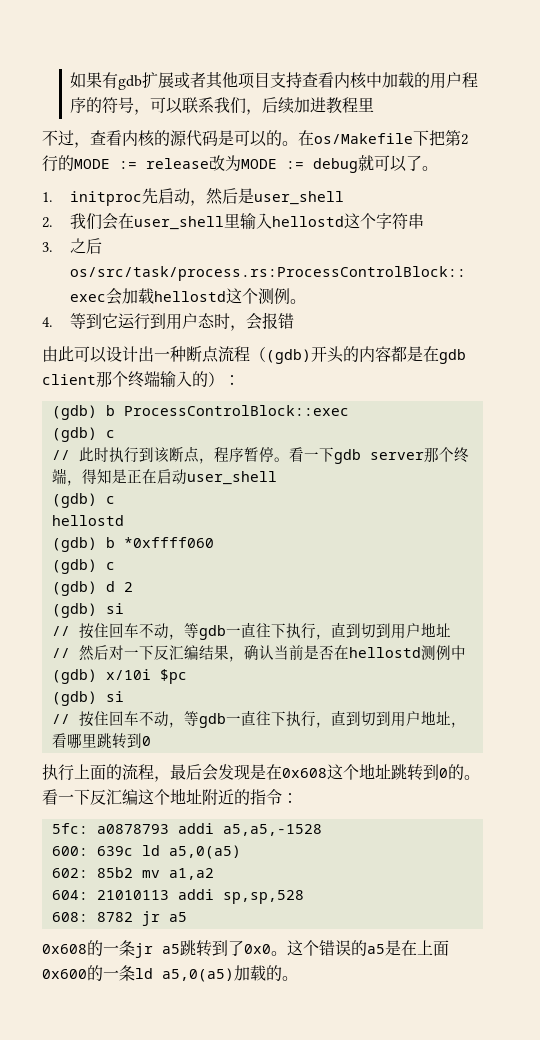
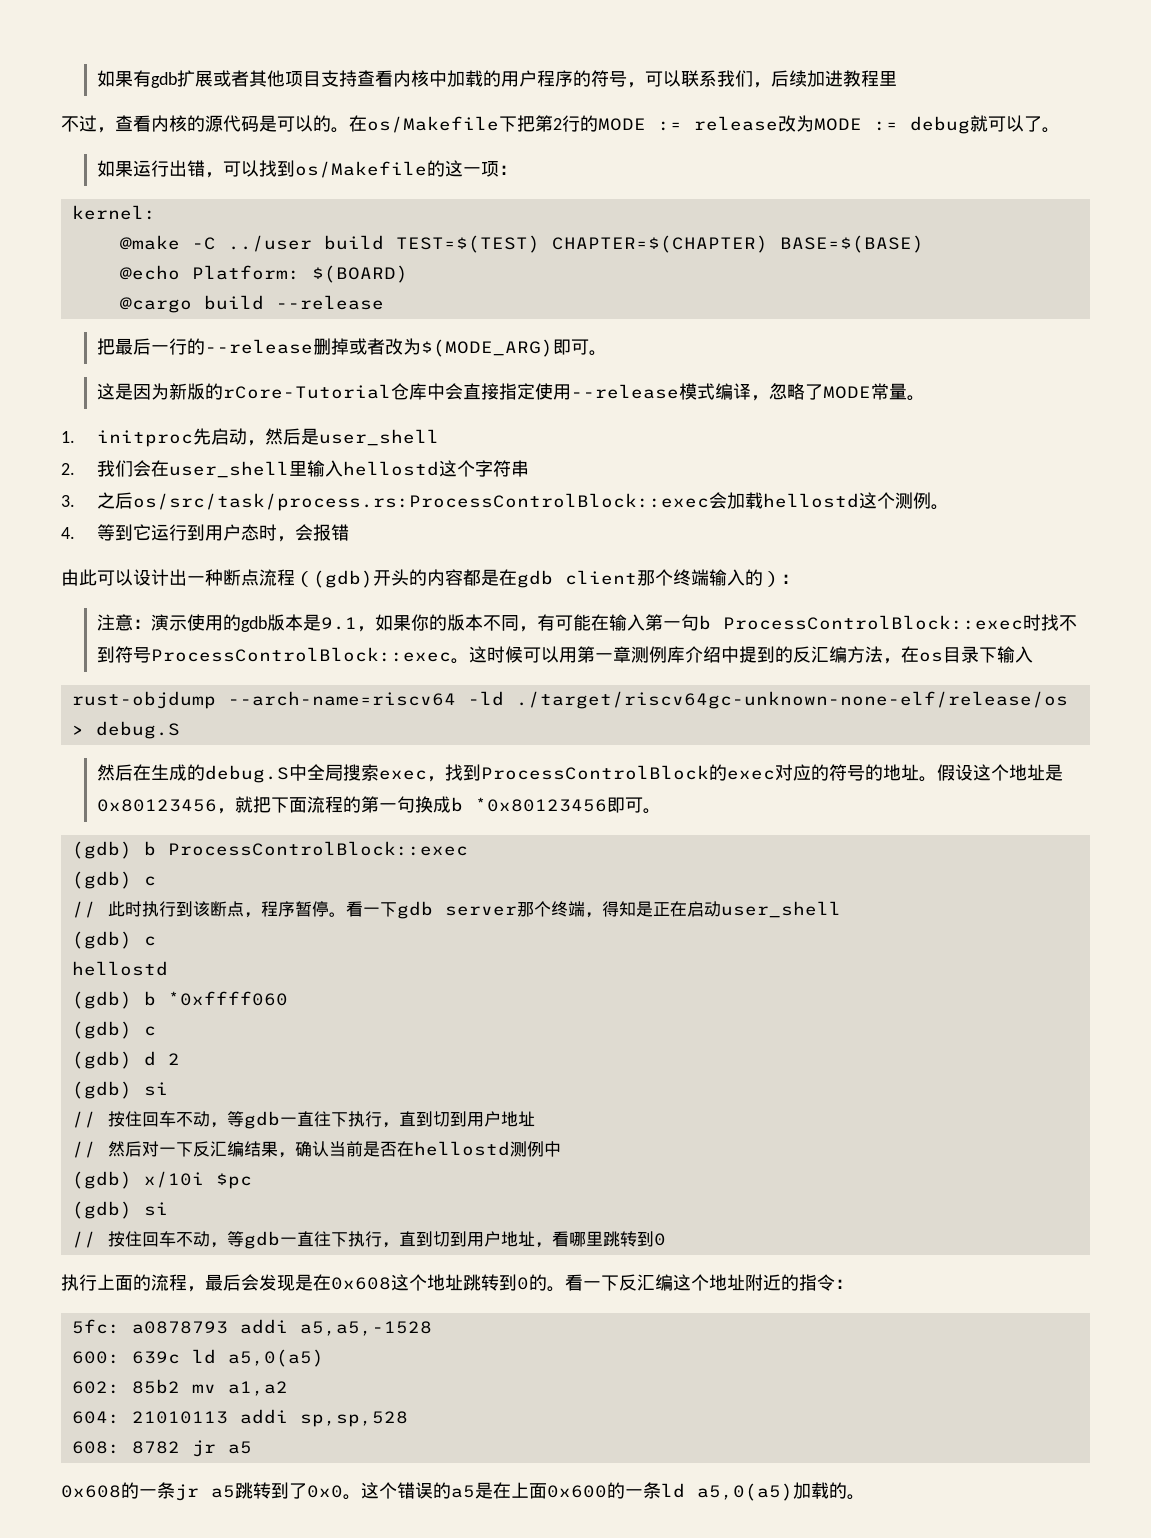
+ 如果运行出错，可以找到os/Makefile的这一项：
+ kernel:
+ @make -C ../user build TEST=$(TEST) CHAPTER=$(CHAPTER) BASE=$(BASE)
+ @echo Platform: $(BOARD)
+ @cargo build --release
+ 把最后一行的--release删掉或者改为$(MODE_ARG)即可。
+ 这是因为新版的rCore-Tutorial仓库中会直接指定使用--release模式编译，忽略了MODE常量。
+ 注意：演示使用的gdb版本是9.1，如果你的版本不同，有可能在输入第一句b ProcessControlBlock::exec时找不到符号ProcessControlBlock::exec。这时候可以用第一章测例库介绍中提到的反汇编方法，在os目录下输入
+ rust-objdump --arch-name=riscv64 -ld ./target/riscv64gc-unknown-none-elf/release/os > debug.S
+ 然后在生成的debug.S中全局搜索exec，找到ProcessControlBlock的exec对应的符号的地址。假设这个地址是0x80123456，就把下面流程的第一句换成b *0x80123456即可。

